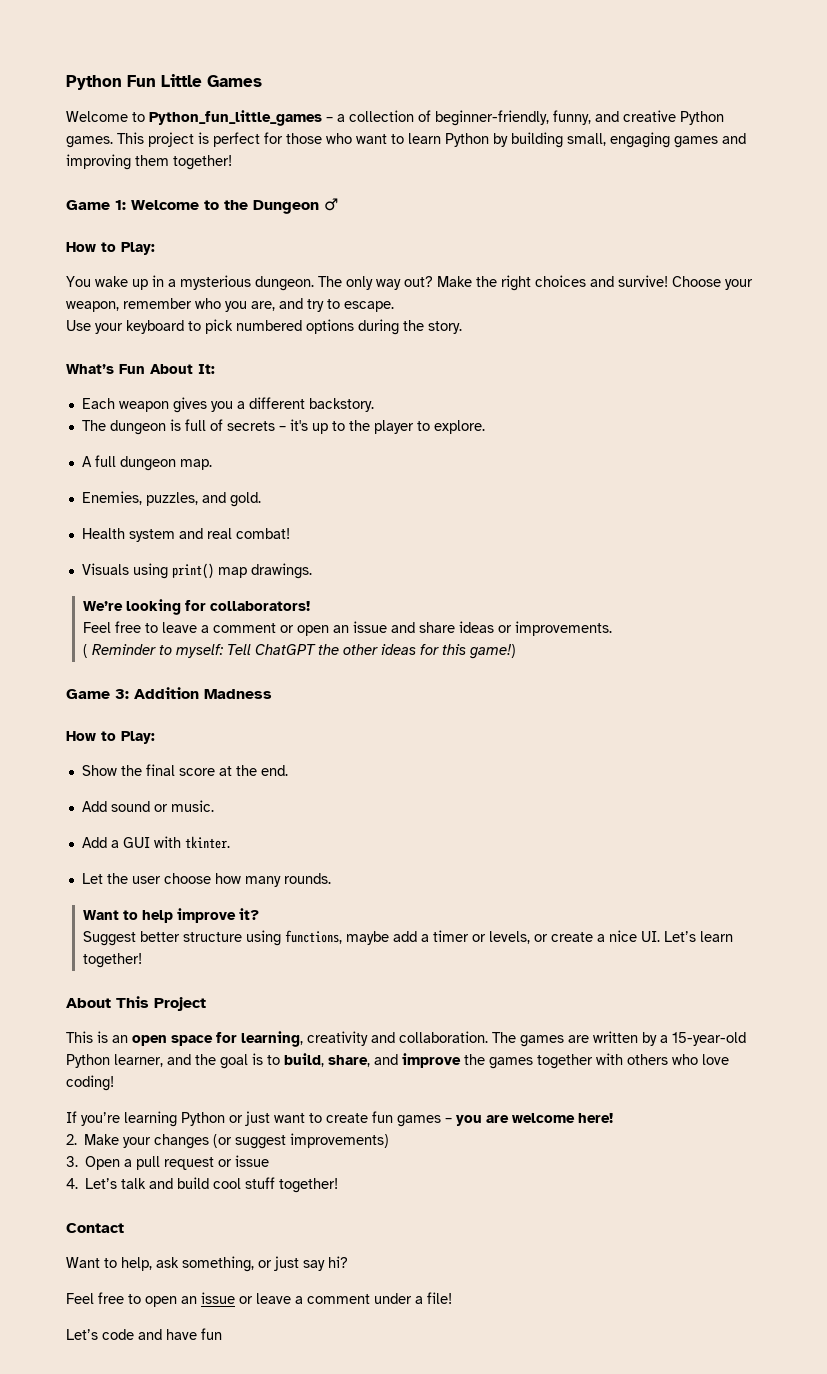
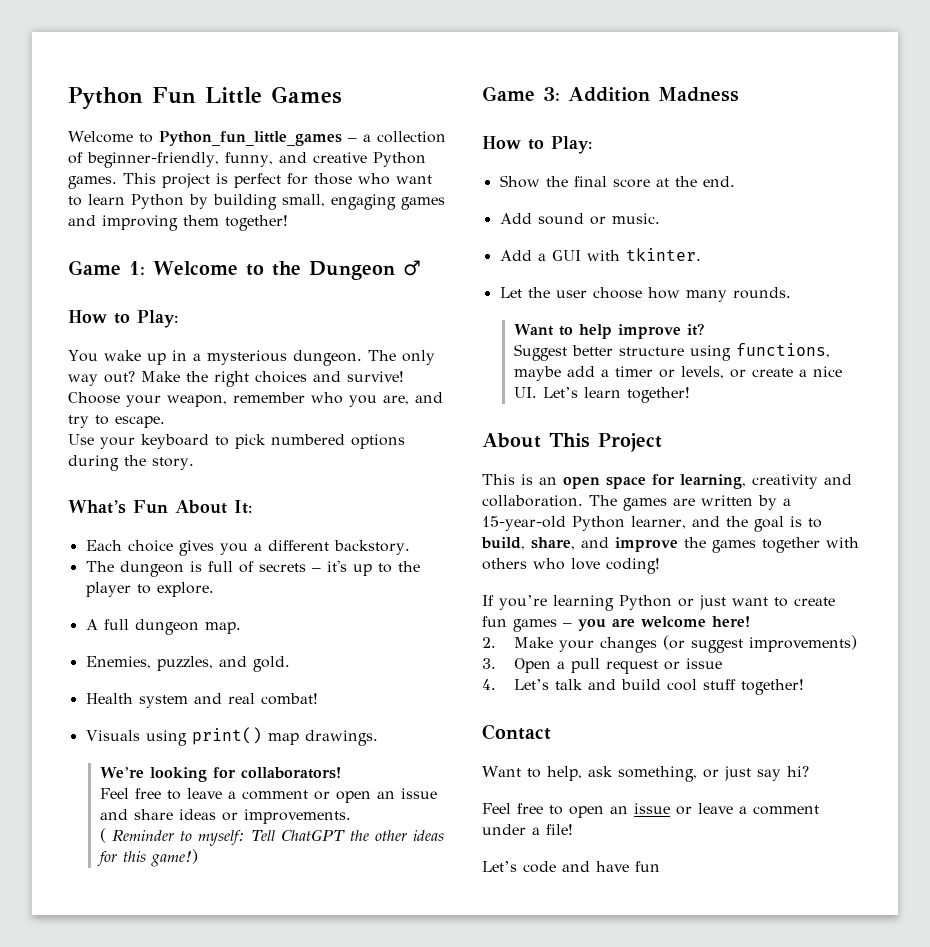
- Each weapon gives you a different backstory.
+ Each choice gives you a different backstory.

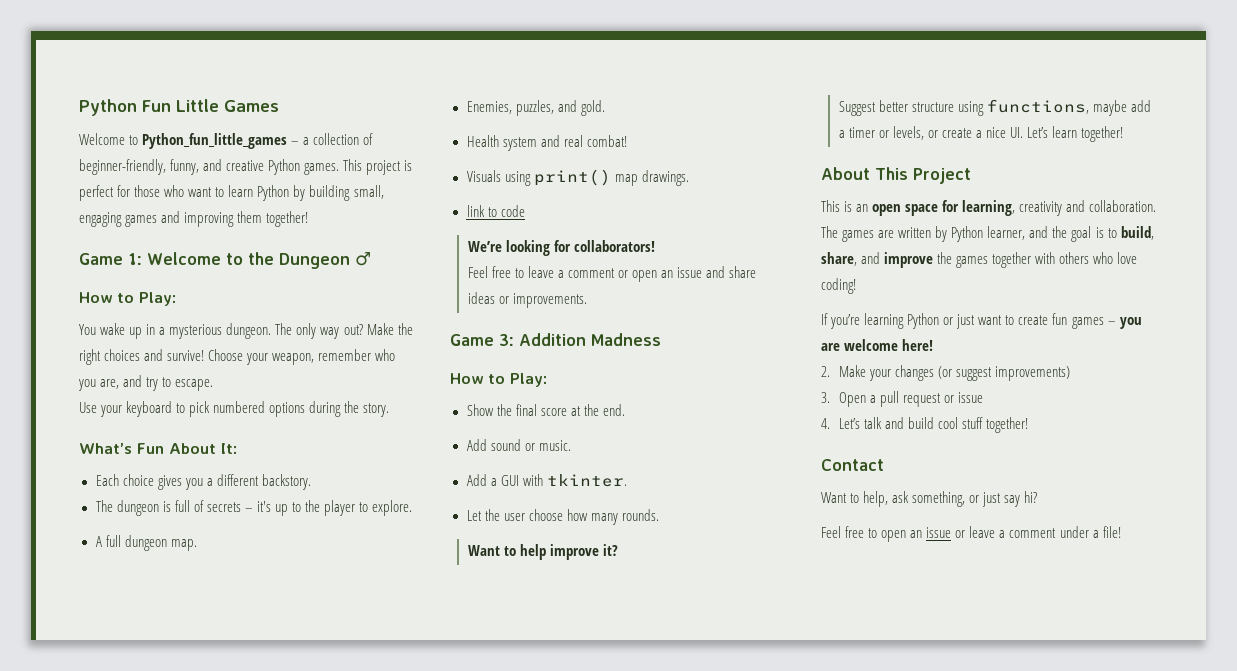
+ link to code
- ( Reminder to myself: Tell ChatGPT the other ideas for this game!)
- The games are written by a 15-year-old Python learner, and the goal is to build, share, and improve the games together with others who love coding!
+ The games are written by Python learner, and the goal is to build, share, and improve the games together with others who love coding!
- Let’s code and have fun

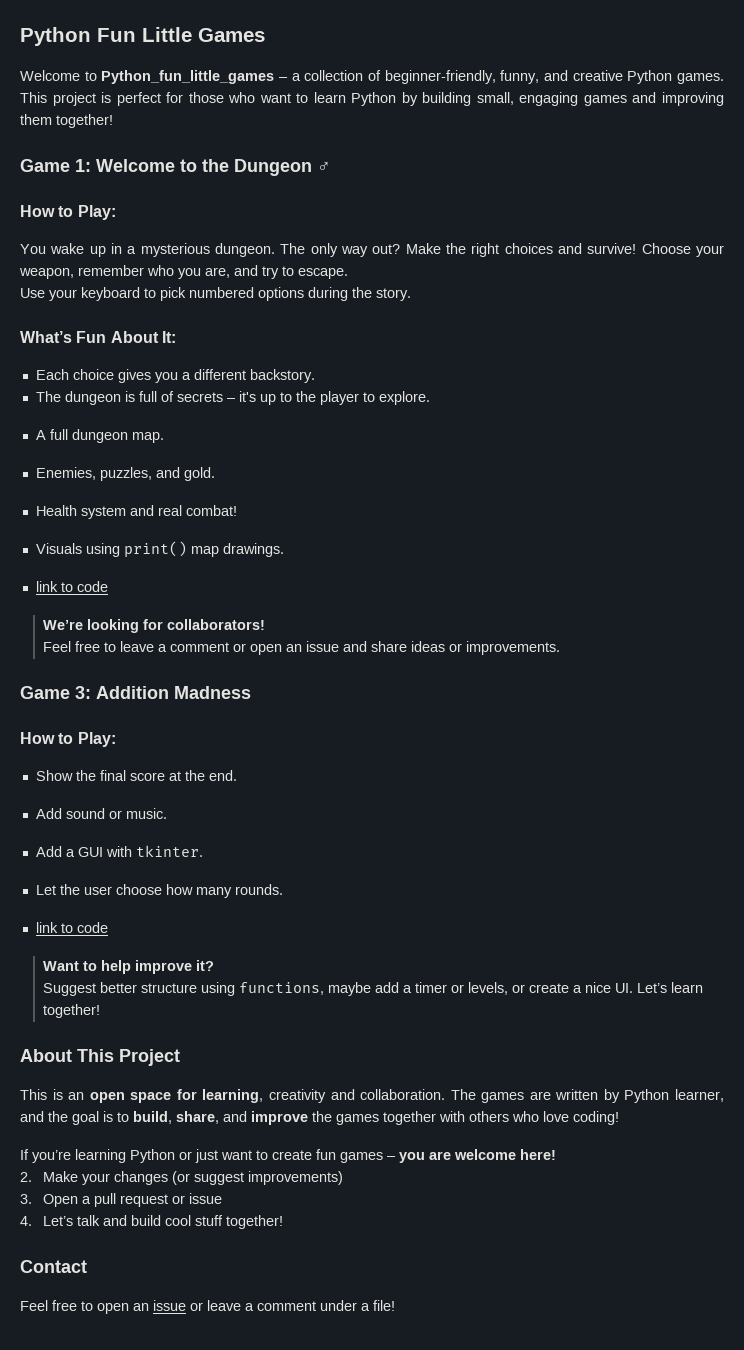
  Let the user choose how many rounds.
+ link to code
- Want to help, ask something, or just say hi?

